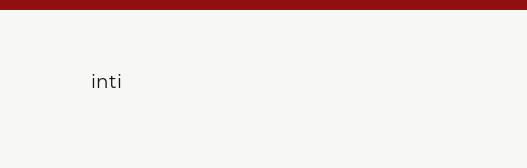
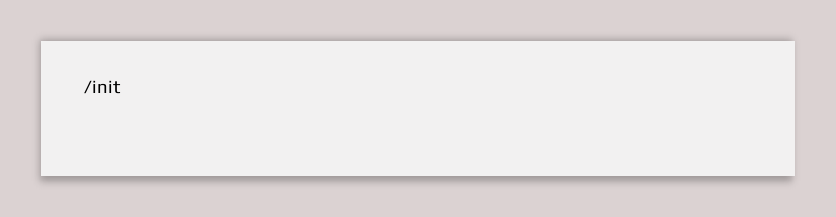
- inti
+ /init

